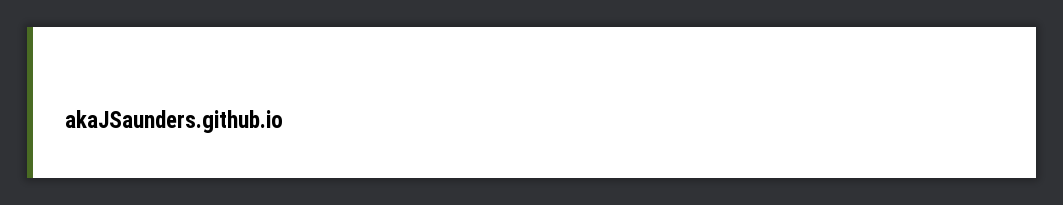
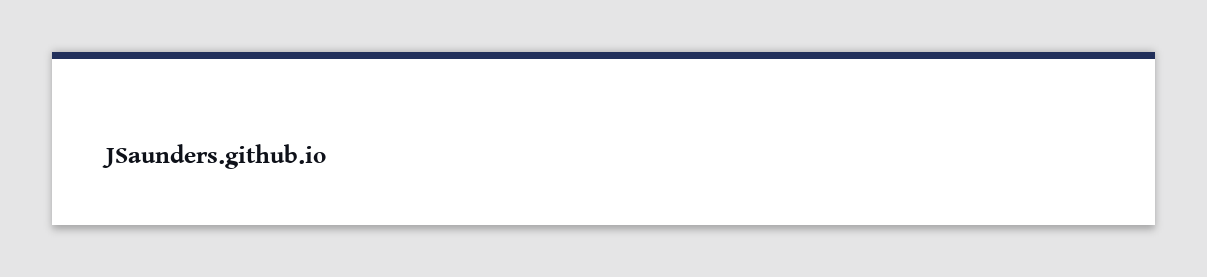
- akaJSaunders.github.io
+ JSaunders.github.io

